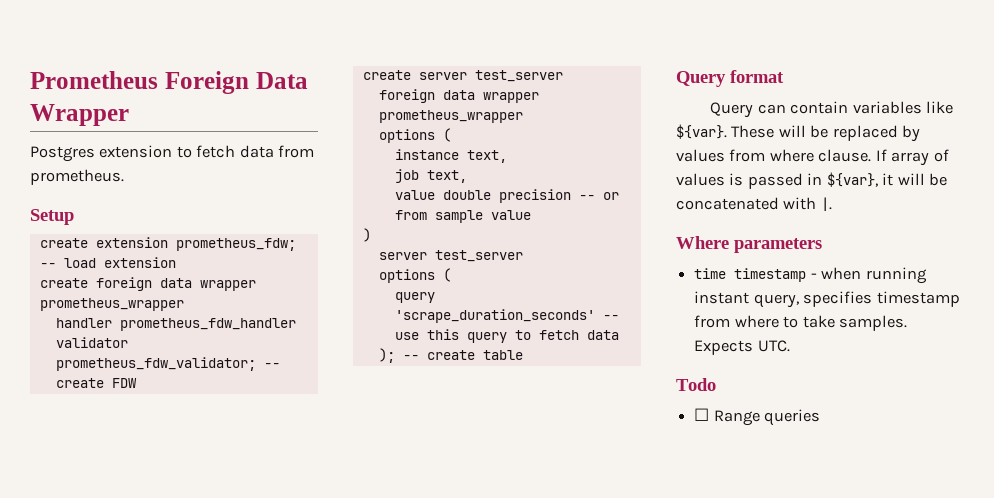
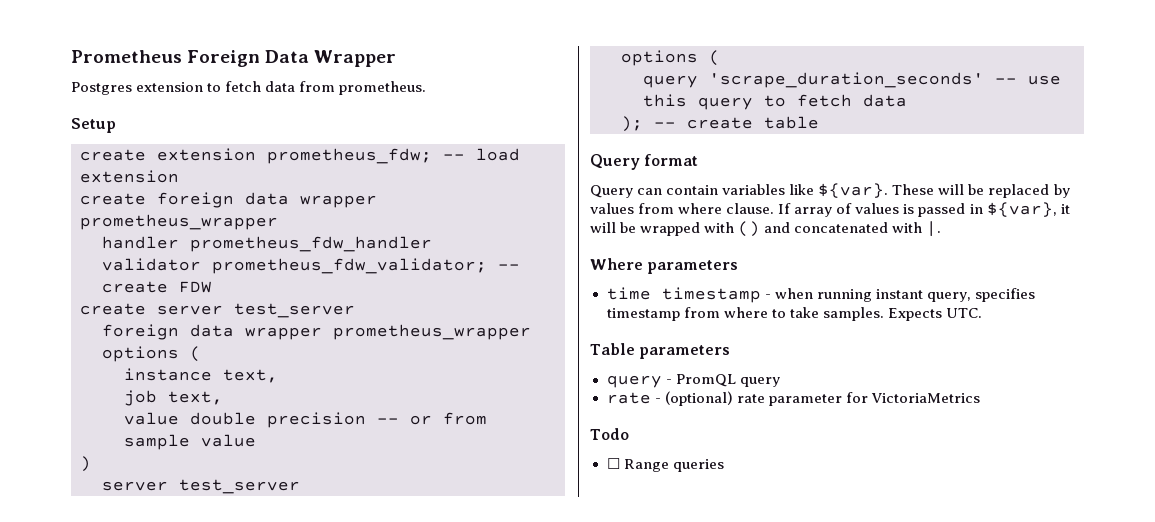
- If array of values is passed in ${var}, it will be concatenated with |.
+ If array of values is passed in ${var}, it will be wrapped with () and concatenated with |.
+ Table parameters
+ query - PromQL query
+ rate - (optional) rate parameter for VictoriaMetrics

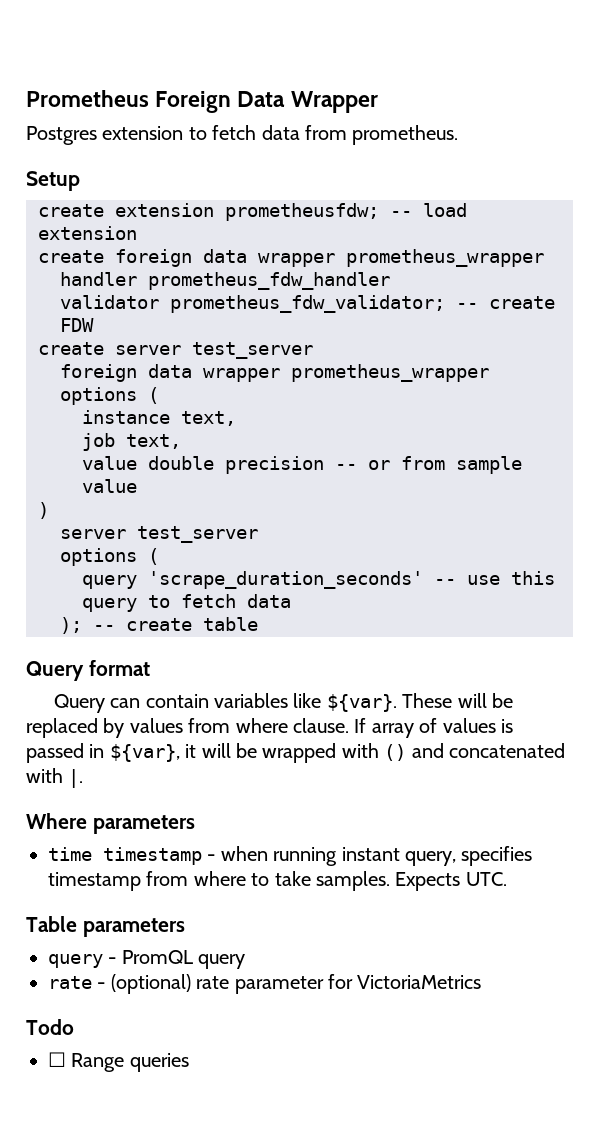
- create extension prometheus_fdw; -- load extension
+ create extension prometheusfdw; -- load extension

